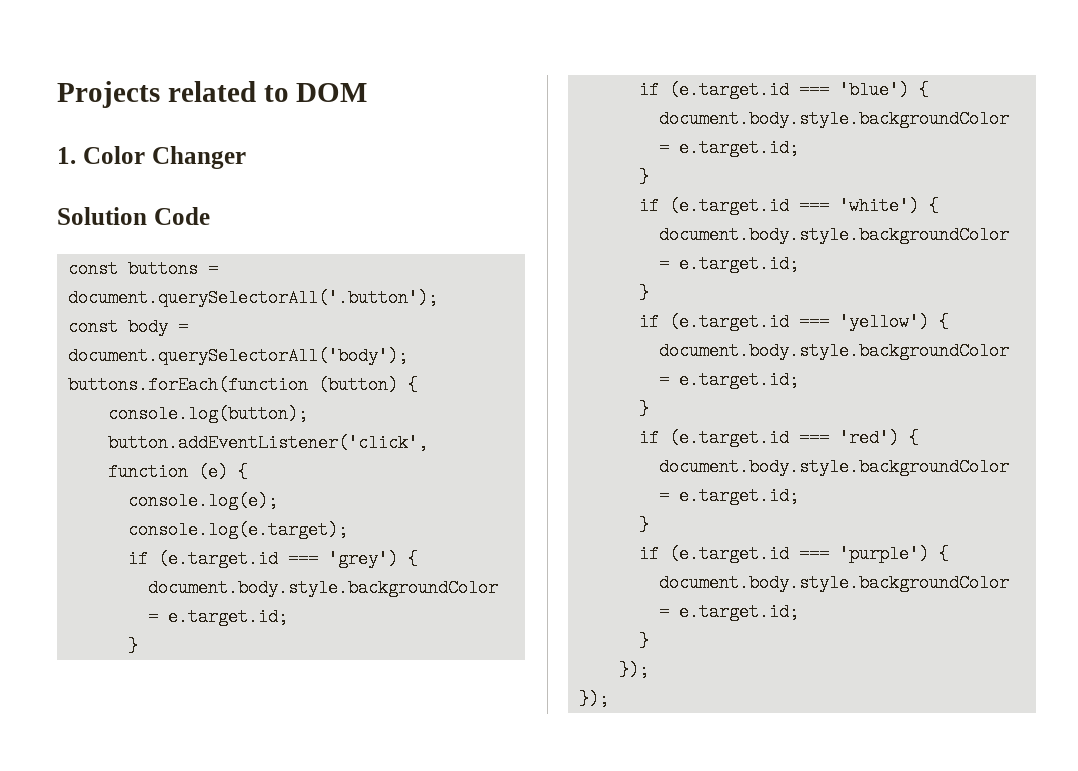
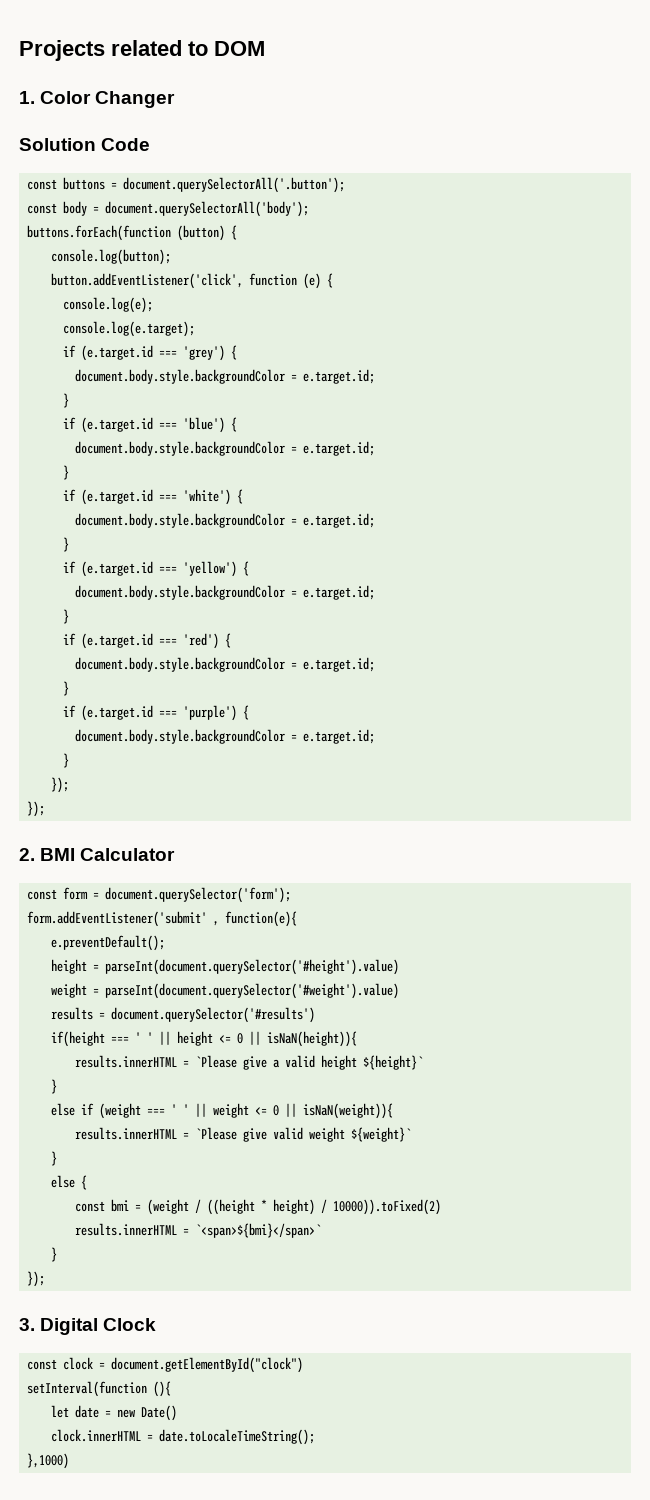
+ 2. BMI Calculator
+ const form = document.querySelector('form');
+ form.addEventListener('submit' , function(e){
+ e.preventDefault();
+ height = parseInt(document.querySelector('#height').value)
+ weight = parseInt(document.querySelector('#weight').value)
+ results = document.querySelector('#results')
+ if(height === ' ' || height <= 0 || isNaN(height)){
+ results.innerHTML = `Please give a valid height ${height}`
+ }
+ else if (weight === ' ' || weight <= 0 || isNaN(weight)){
+ results.innerHTML = `Please give valid weight ${weight}`
+ }
+ else {
+ const bmi = (weight / ((height * height) / 10000)).toFixed(2)
+ results.innerHTML = `<span>${bmi}</span>`
+ }
+ });
+ 3. Digital Clock
+ const clock = document.getElementById("clock")
+ setInterval(function (){
+ let date = new Date()
+ clock.innerHTML = date.toLocaleTimeString();
+ },1000)

